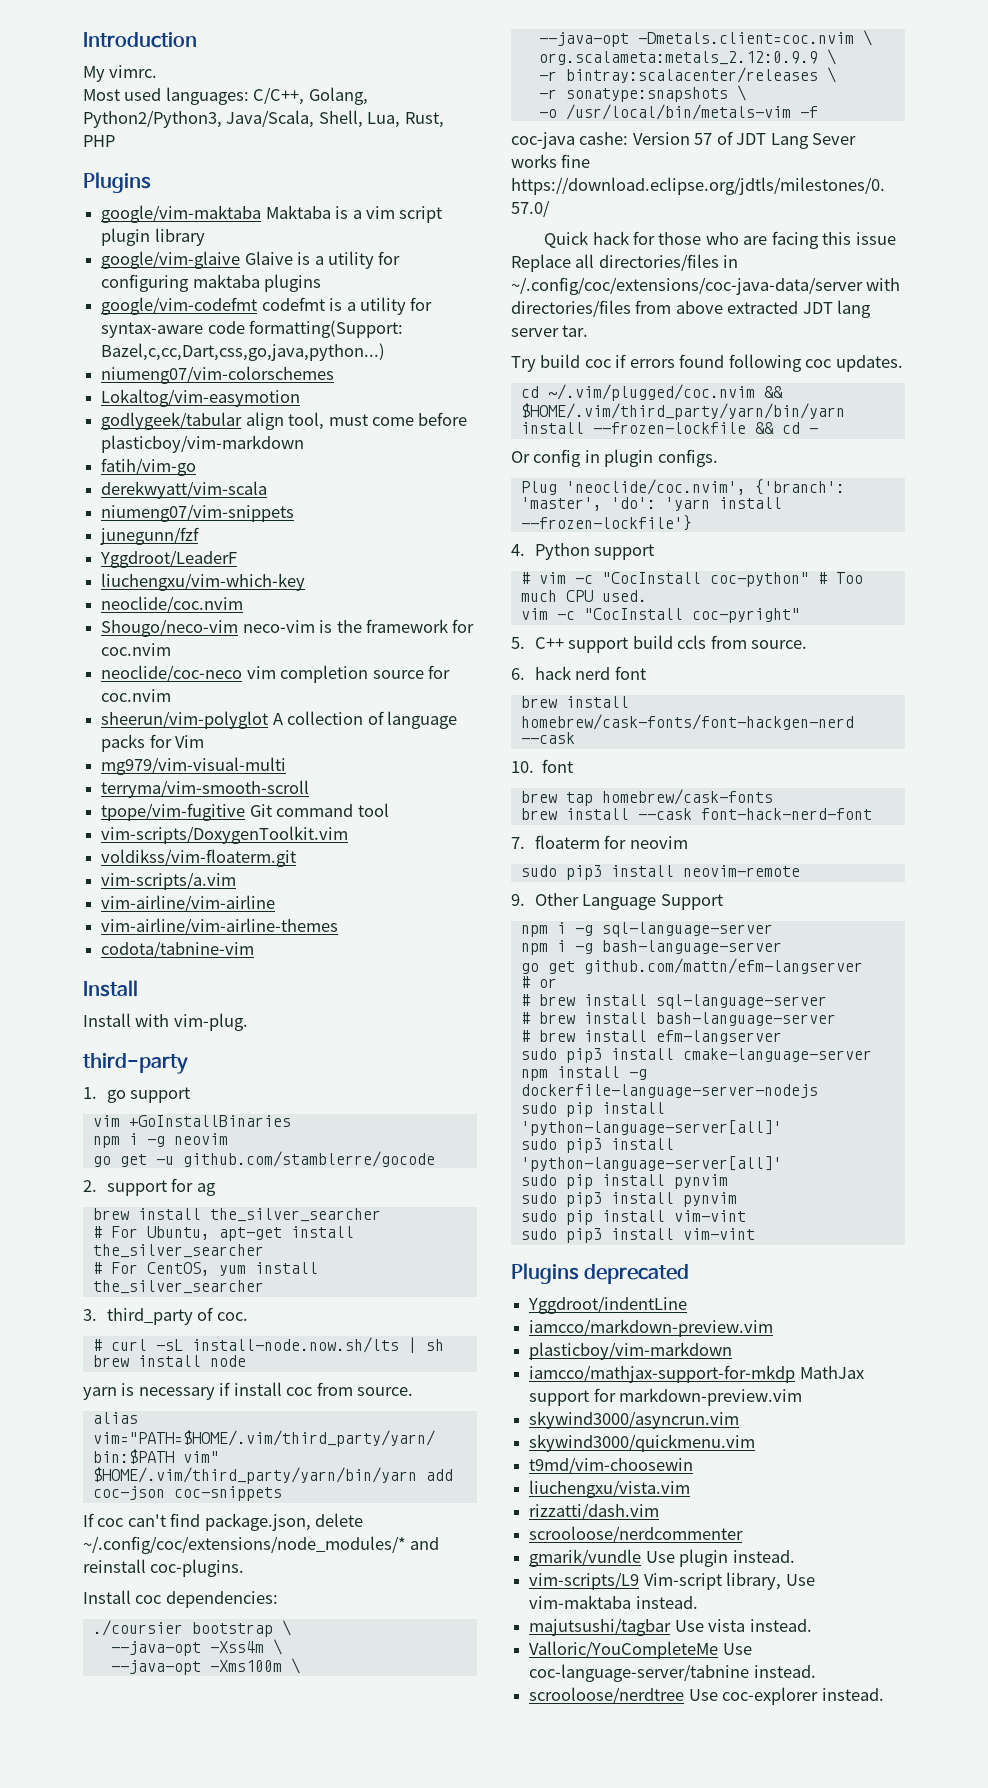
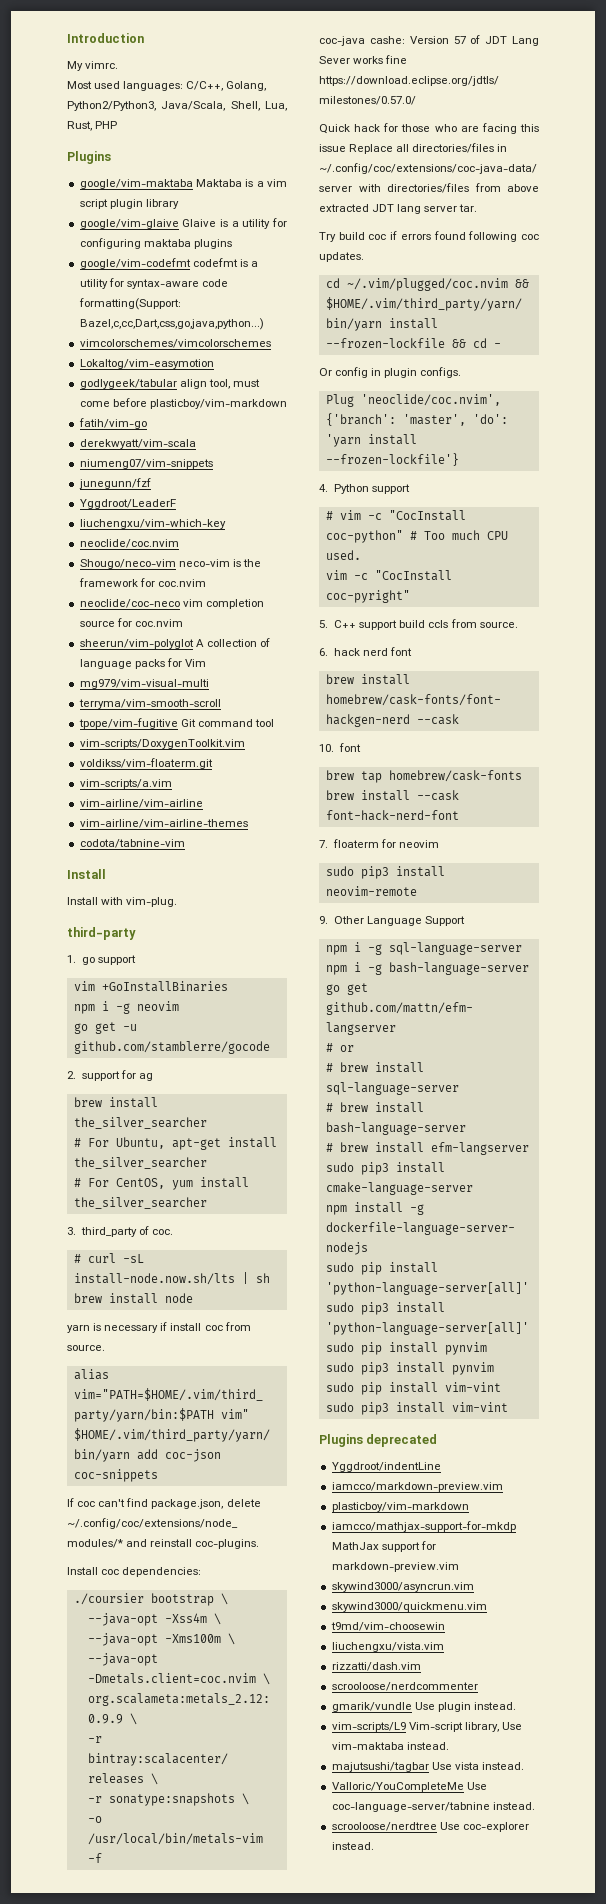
- niumeng07/vim-colorschemes
+ vimcolorschemes/vimcolorschemes

